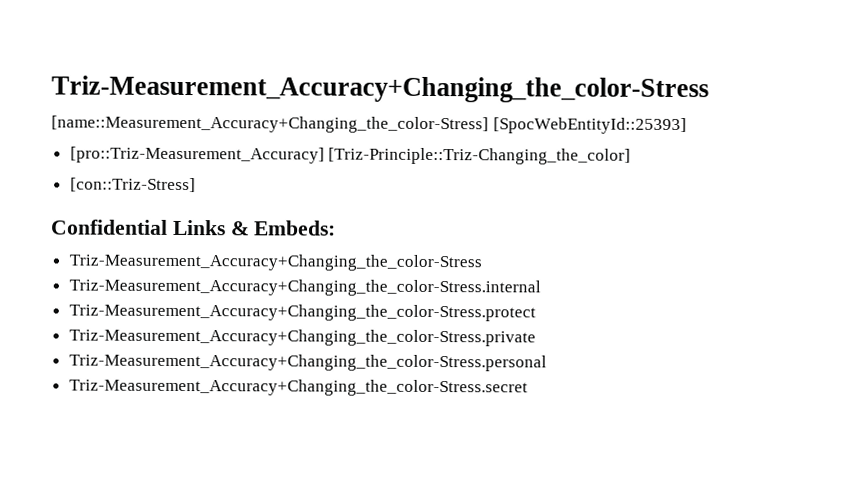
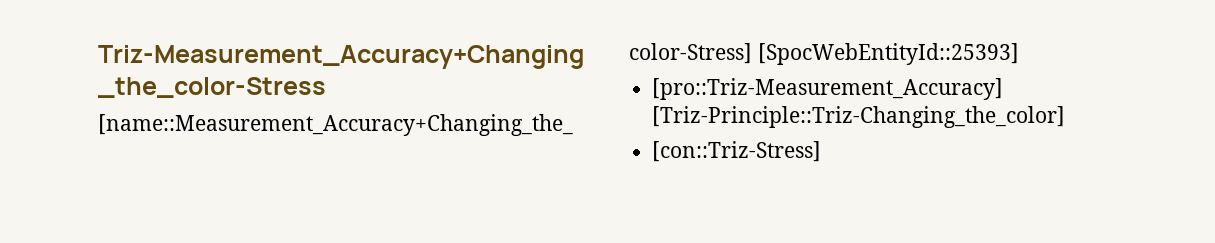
- Confidential Links & Embeds:
- Triz-Measurement_Accuracy+Changing_the_color-Stress
- Triz-Measurement_Accuracy+Changing_the_color-Stress.internal
- Triz-Measurement_Accuracy+Changing_the_color-Stress.protect
- Triz-Measurement_Accuracy+Changing_the_color-Stress.private
- Triz-Measurement_Accuracy+Changing_the_color-Stress.personal
- Triz-Measurement_Accuracy+Changing_the_color-Stress.secret

